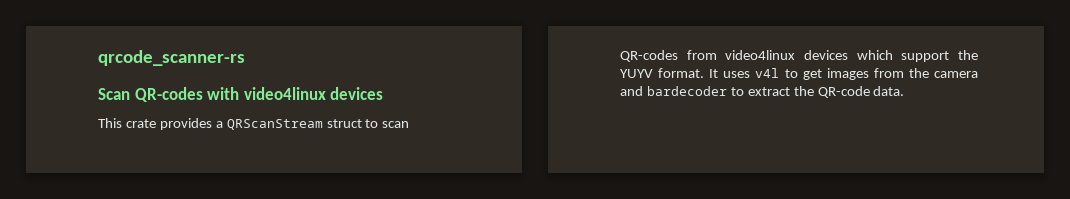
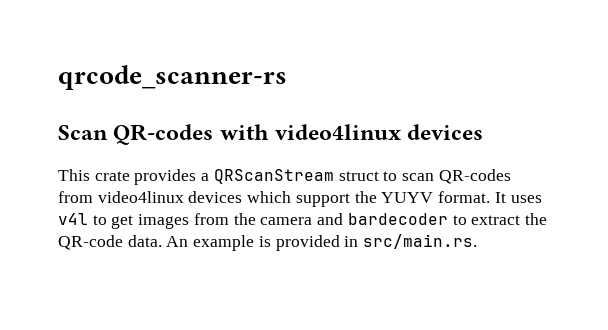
+ An example is provided in src/main.rs.

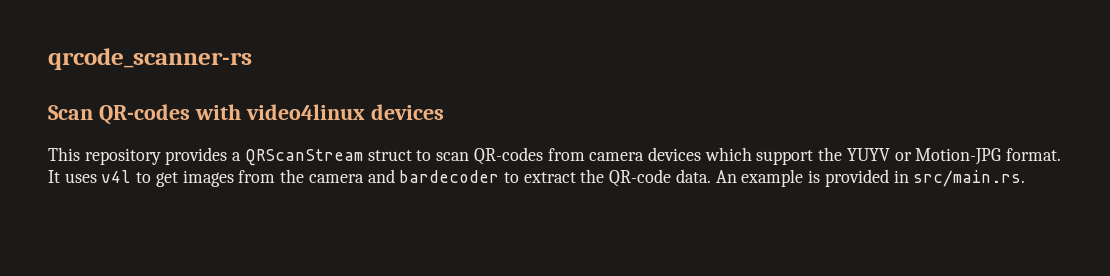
- This crate provides a QRScanStream struct to scan QR-codes from video4linux devices which support the YUYV format.
+ This repository provides a QRScanStream struct to scan QR-codes from camera devices which support the YUYV or Motion-JPG format.

